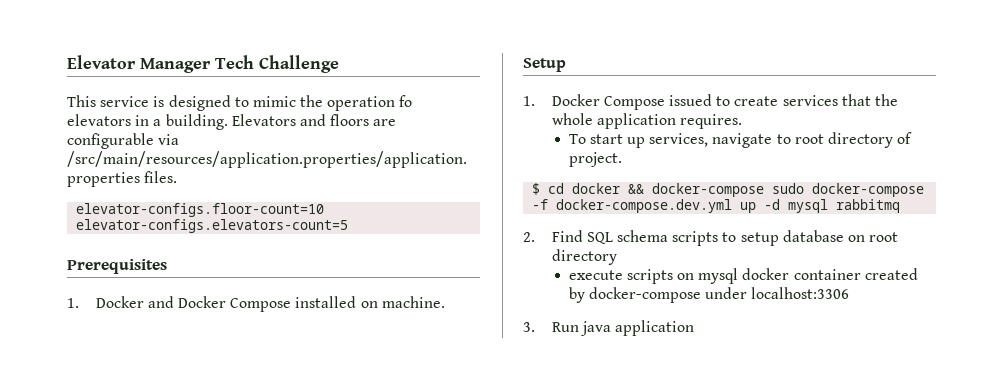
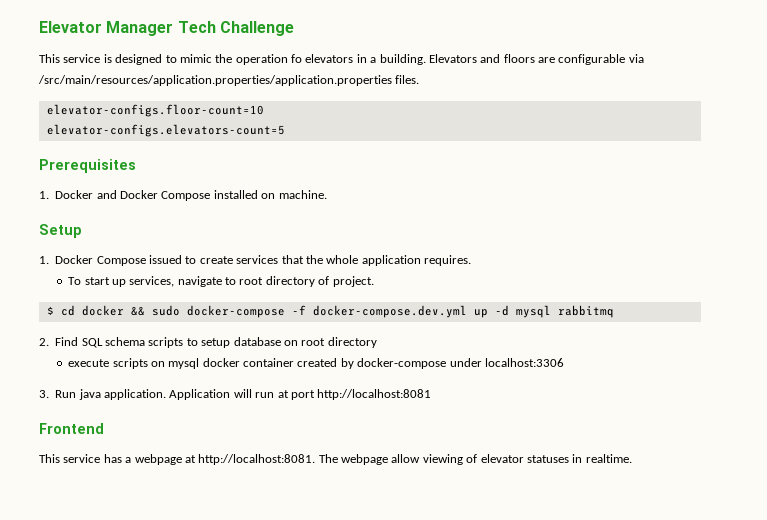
- $ cd docker && docker-compose sudo docker-compose -f docker-compose.dev.yml up -d mysql rabbitmq
+ $ cd docker && sudo docker-compose -f docker-compose.dev.yml up -d mysql rabbitmq
- 3. Run java application
+ 3. Run java application. Application will run at port http://localhost:8081
+ Frontend
+ This service has a webpage at http://localhost:8081. The webpage allow viewing of elevator statuses in realtime.

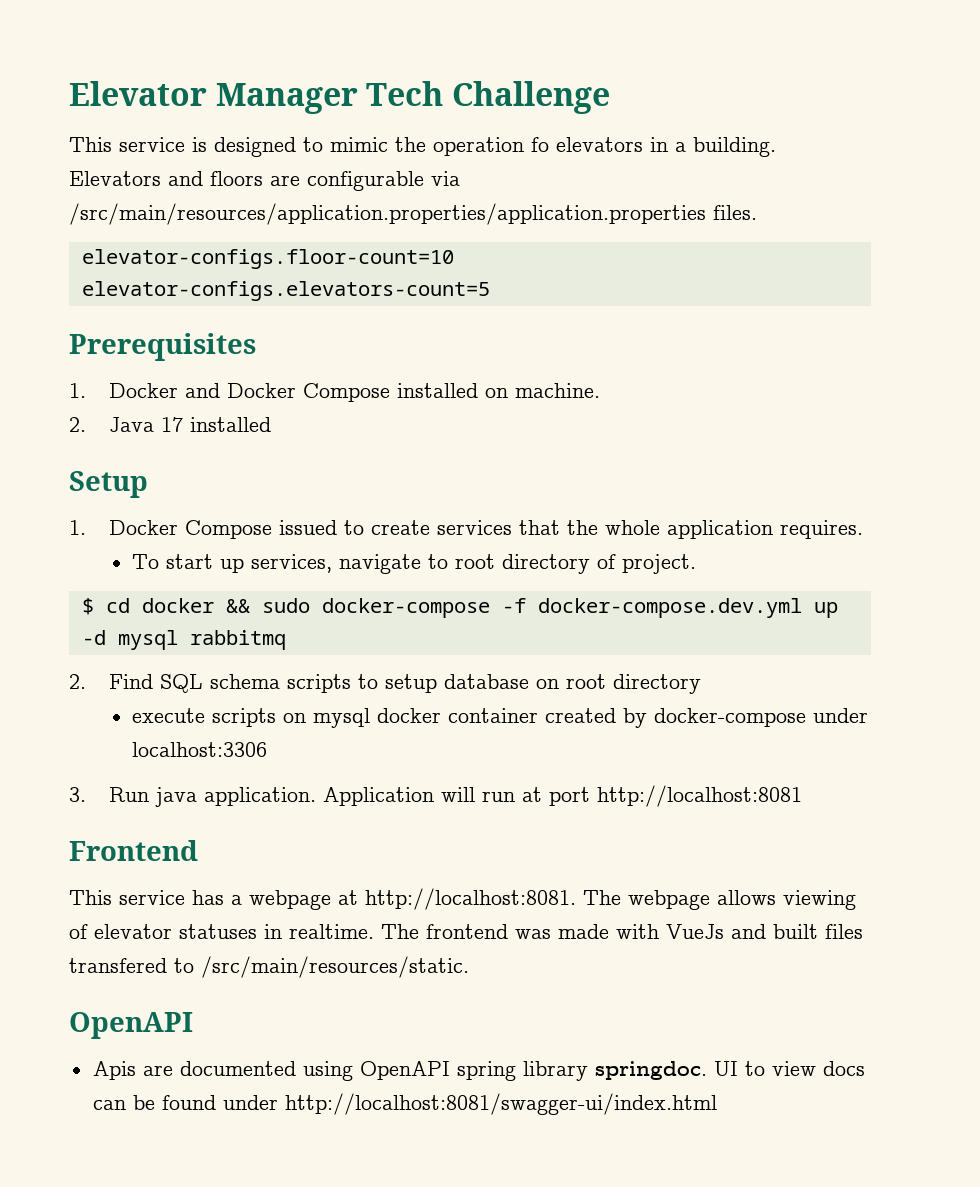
+ 2. Java 17 installed
- The webpage allow viewing of elevator statuses in realtime.
+ The webpage allows viewing of elevator statuses in realtime.
+ The frontend was made with VueJs and built files transfered to /src/main/resources/static.
+ OpenAPI
+ Apis are documented using OpenAPI spring library springdoc. UI to view docs can be found under http://localhost:8081/swagger-ui/index.html

